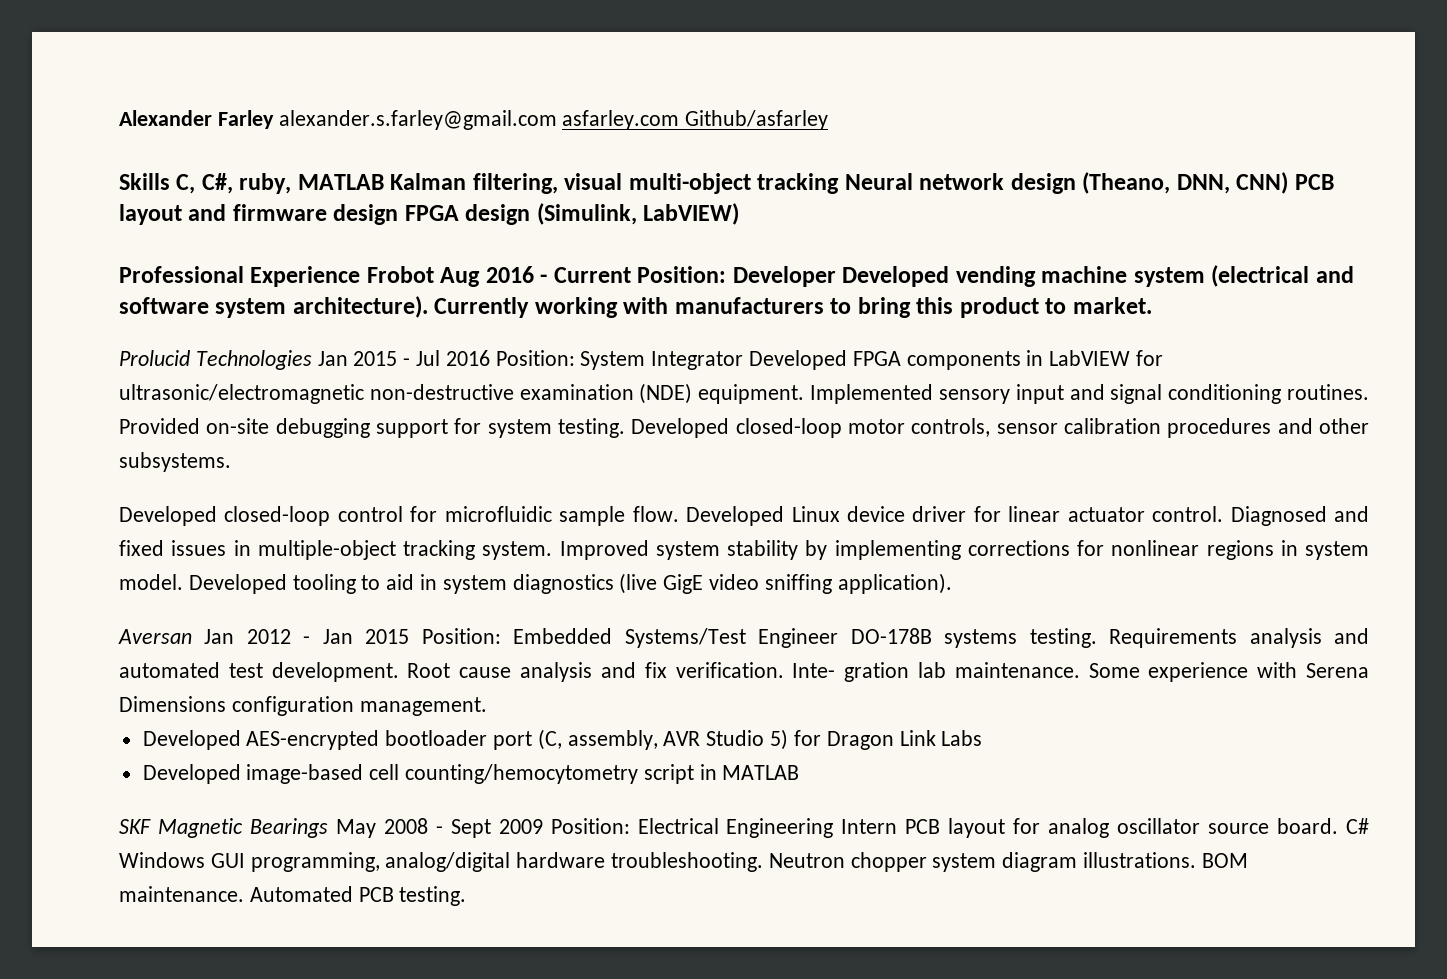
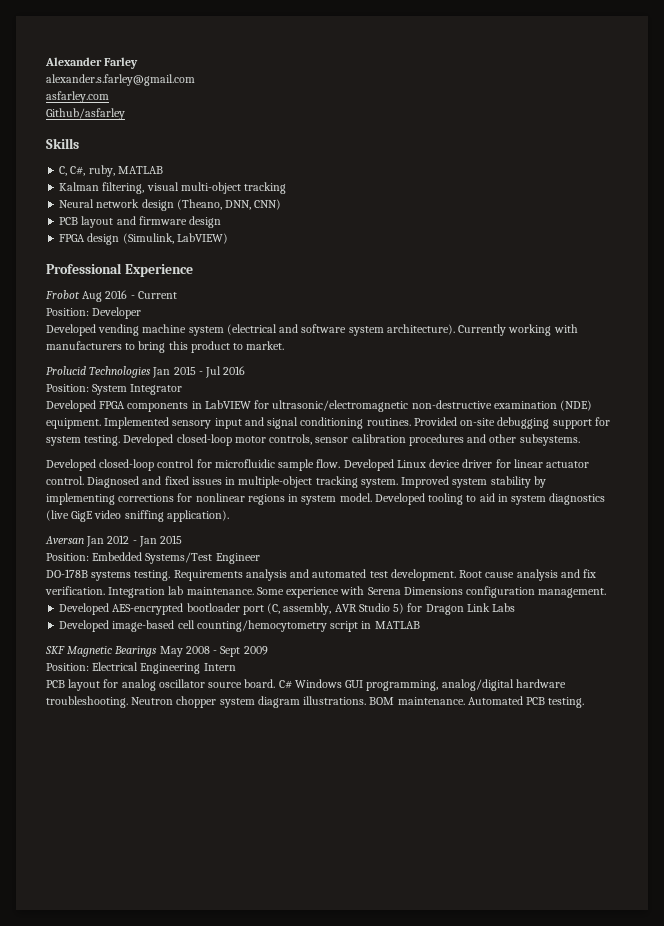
- Alexander Farley alexander.s.farley@gmail.com asfarley.com Github/asfarley
+ Alexander Farley
+ alexander.s.farley@gmail.com
+ asfarley.com
+ Github/asfarley
- Skills C, C#, ruby, MATLAB Kalman filtering, visual multi-object tracking Neural network design (Theano, DNN, CNN) PCB layout and firmware design FPGA design (Simulink, LabVIEW)
+ Skills
+ C, C#, ruby, MATLAB
+ Kalman filtering, visual multi-object tracking
+ Neural network design (Theano, DNN, CNN)
+ PCB layout and firmware design
+ FPGA design (Simulink, LabVIEW)
- Professional Experience Frobot Aug 2016 - Current Position: Developer Developed vending machine system (electrical and software system architecture).
+ Professional Experience
+ Frobot Aug 2016 - Current
+ Position: Developer
+ Developed vending machine system (electrical and software system architecture).
- Prolucid Technologies Jan 2015 - Jul 2016 Position: System Integrator Developed FPGA components in LabVIEW for ultrasonic/electromagnetic non-destructive examination (NDE) equipment.
+ Prolucid Technologies Jan 2015 - Jul 2016
+ Position: System Integrator
+ Developed FPGA components in LabVIEW for ultrasonic/electromagnetic non-destructive examination (NDE) equipment.
- Aversan Jan 2012 - Jan 2015 Position: Embedded Systems/Test Engineer DO-178B systems testing.
+ Aversan Jan 2012 - Jan 2015
+ Position: Embedded Systems/Test Engineer
+ DO-178B systems testing.
- Inte- gration lab maintenance.
+ Integration lab maintenance.
- SKF Magnetic Bearings May 2008 - Sept 2009 Position: Electrical Engineering Intern PCB layout for analog oscillator source board.
+ SKF Magnetic Bearings May 2008 - Sept 2009
+ Position: Electrical Engineering Intern
+ PCB layout for analog oscillator source board.

